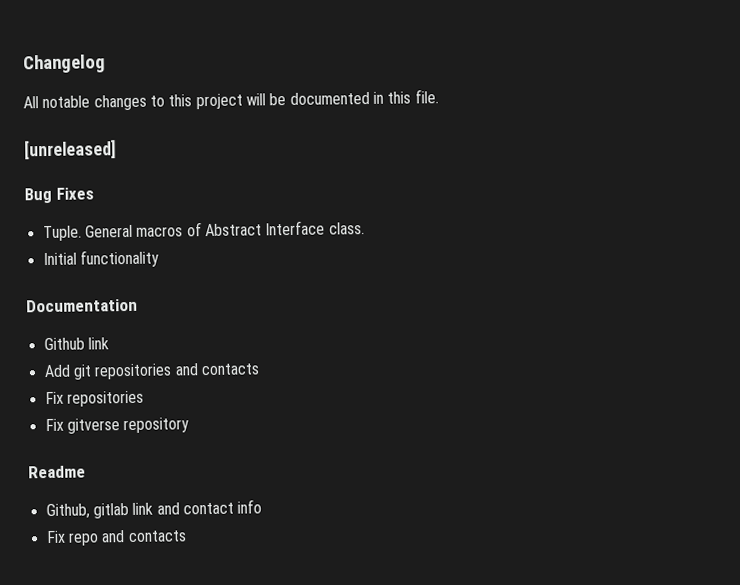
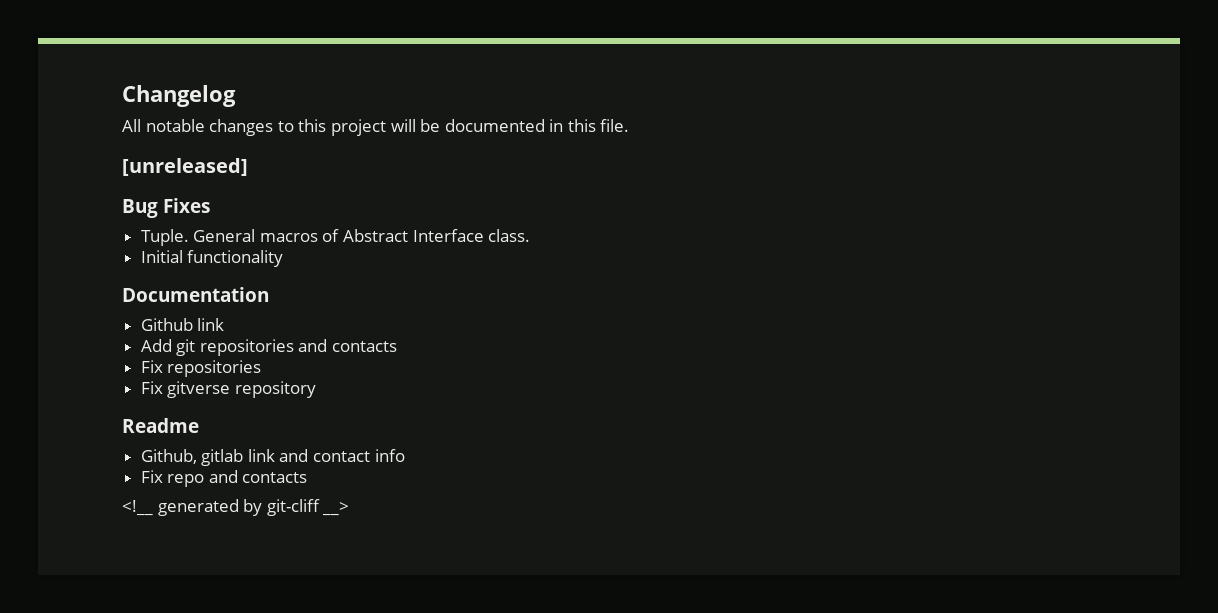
+ <!__ generated by git-cliff __>

